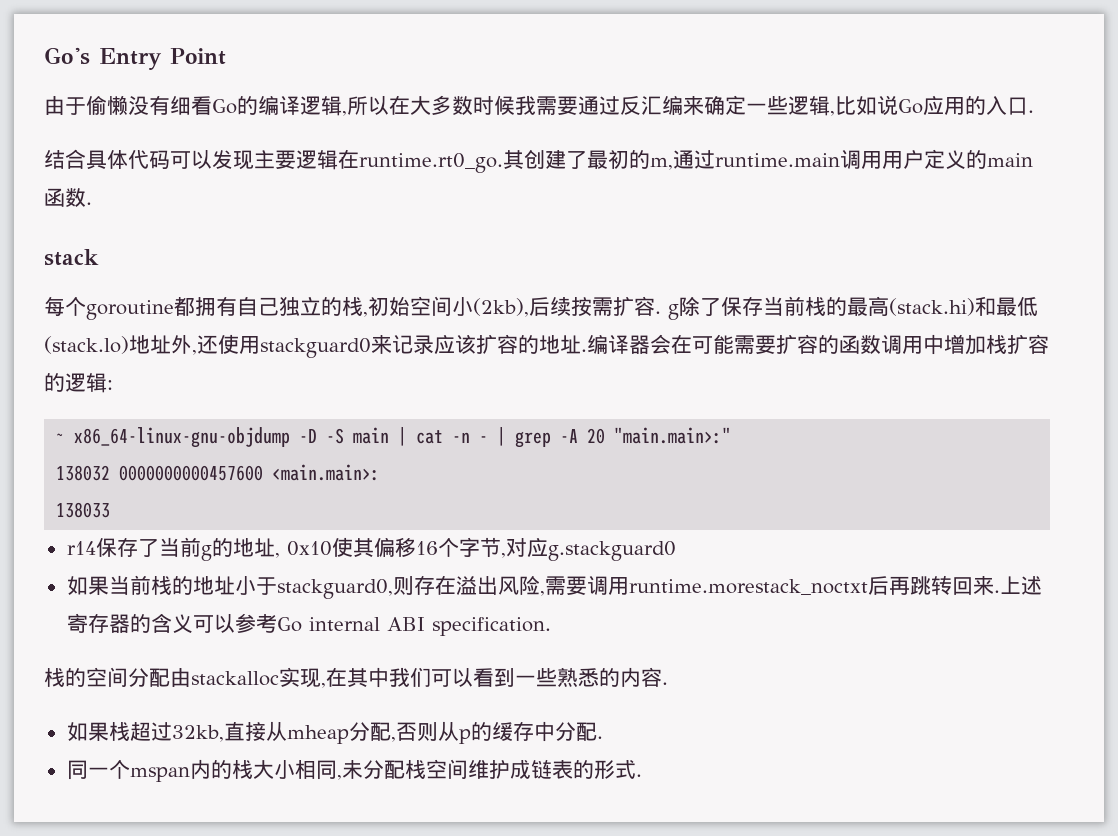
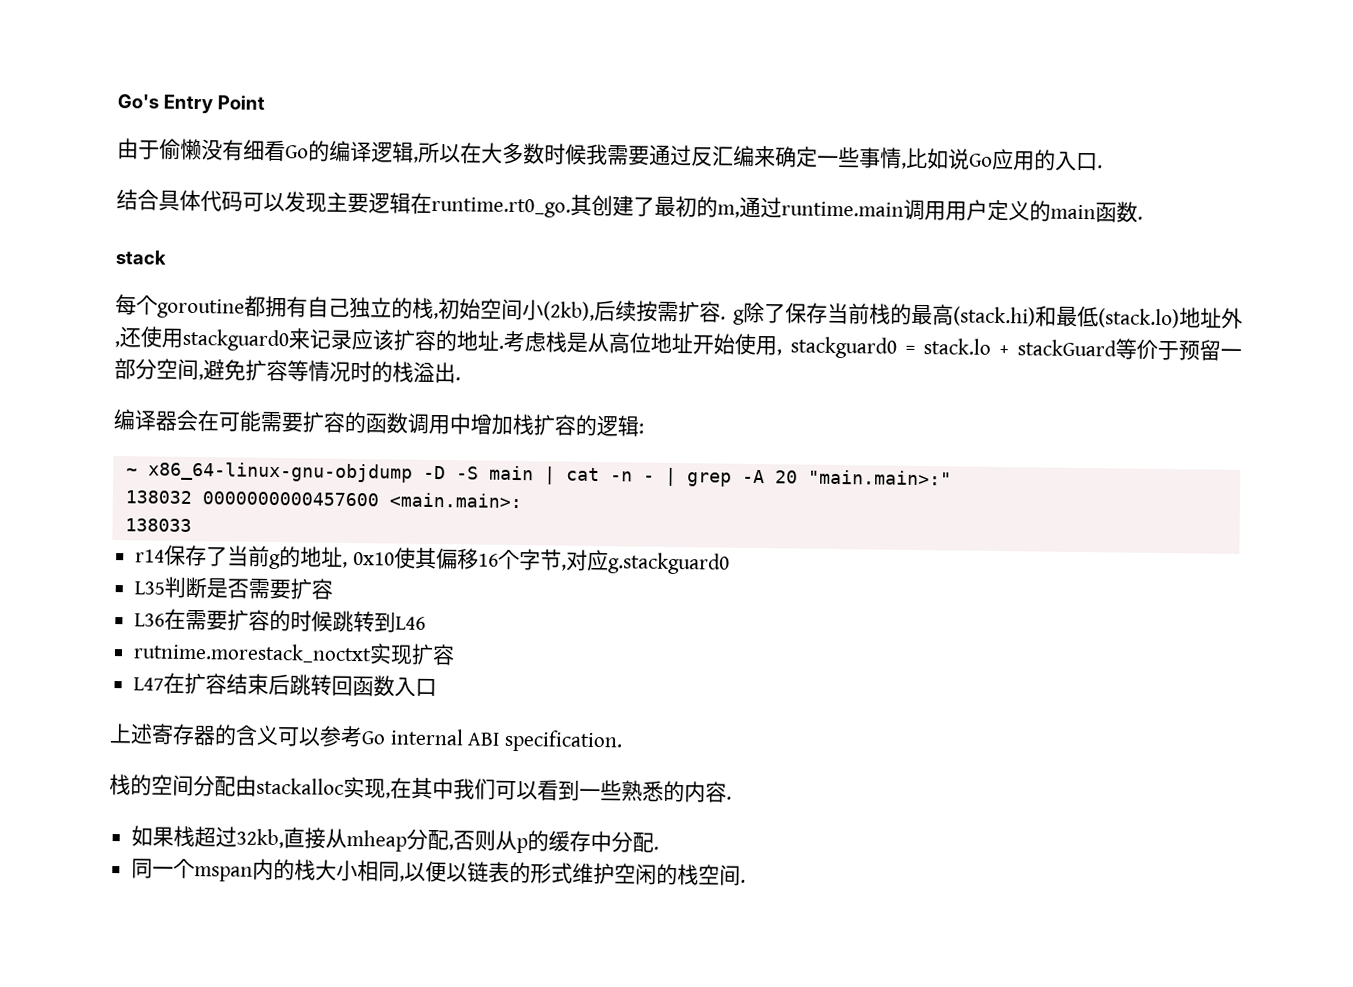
- 由于偷懒没有细看Go的编译逻辑,所以在大多数时候我需要通过反汇编来确定一些逻辑,比如说Go应用的入口.
+ 由于偷懒没有细看Go的编译逻辑,所以在大多数时候我需要通过反汇编来确定一些事情,比如说Go应用的入口.
- 每个goroutine都拥有自己独立的栈,初始空间小(2kb),后续按需扩容. g除了保存当前栈的最高(stack.hi)和最低(stack.lo)地址外,还使用stackguard0来记录应该扩容的地址.编译器会在可能需要扩容的函数调用中增加栈扩容的逻辑:
+ 每个goroutine都拥有自己独立的栈,初始空间小(2kb),后续按需扩容. g除了保存当前栈的最高(stack.hi)和最低(stack.lo)地址外,还使用stackguard0来记录应该扩容的地址.考虑栈是从高位地址开始使用, stackguard0 = stack.lo + stackGuard等价于预留一部分空间,避免扩容等情况时的栈溢出.
+ 编译器会在可能需要扩容的函数调用中增加栈扩容的逻辑:
- 如果当前栈的地址小于stackguard0,则存在溢出风险,需要调用runtime.morestack_noctxt后再跳转回来.上述寄存器的含义可以参考Go internal ABI specification.
+ L35判断是否需要扩容
+ L36在需要扩容的时候跳转到L46
+ rutnime.morestack_noctxt实现扩容
+ L47在扩容结束后跳转回函数入口
+ 上述寄存器的含义可以参考Go internal ABI specification.
- 同一个mspan内的栈大小相同,未分配栈空间维护成链表的形式.
+ 同一个mspan内的栈大小相同,以便以链表的形式维护空闲的栈空间.

